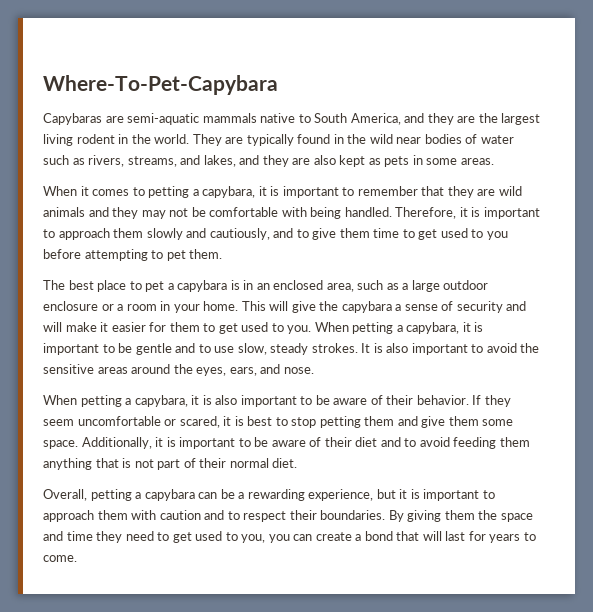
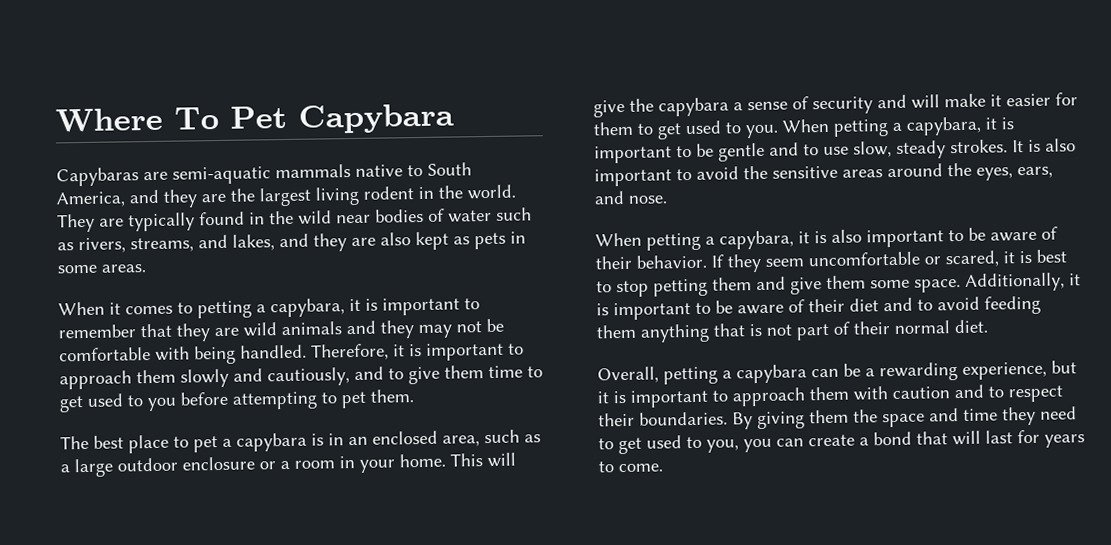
- Where-To-Pet-Capybara
+ Where To Pet Capybara

